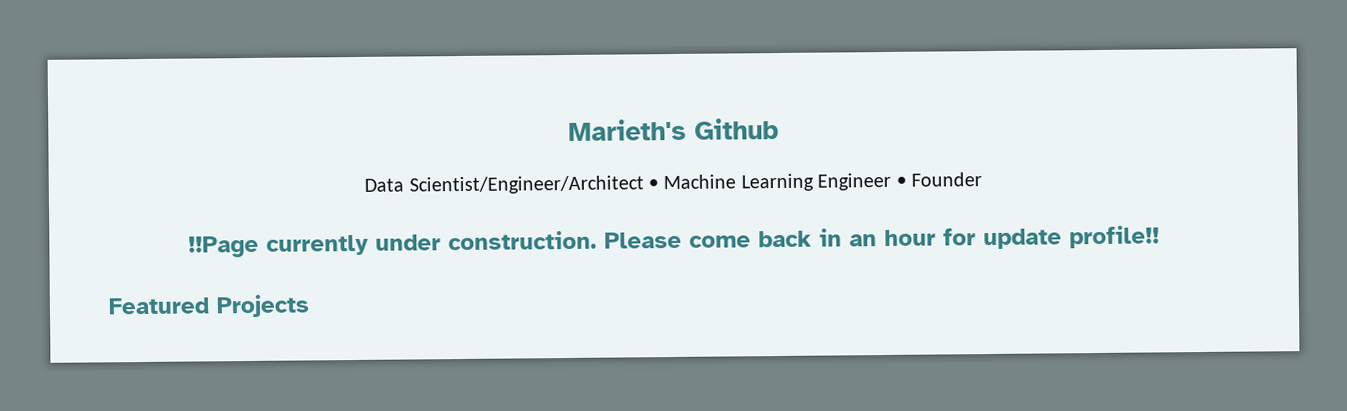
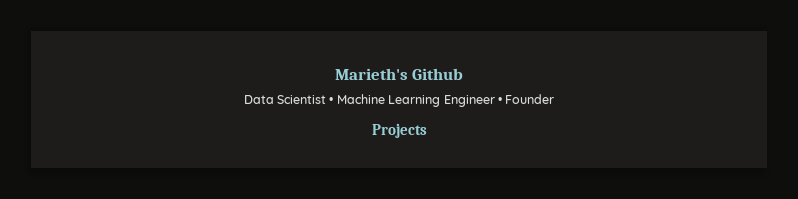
- Data Scientist/Engineer/Architect • Machine Learning Engineer • Founder
+ Data Scientist • Machine Learning Engineer • Founder
- !!Page currently under construction. Please come back in an hour for update profile!!
- Featured Projects
+ Projects

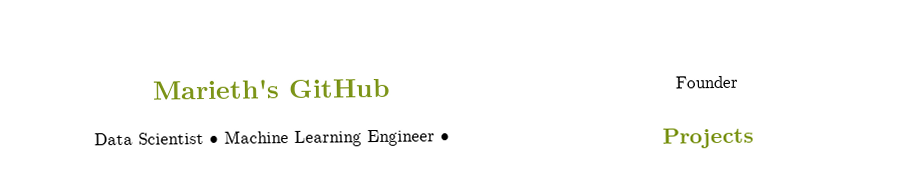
- Marieth's Github
+ Marieth's GitHub

